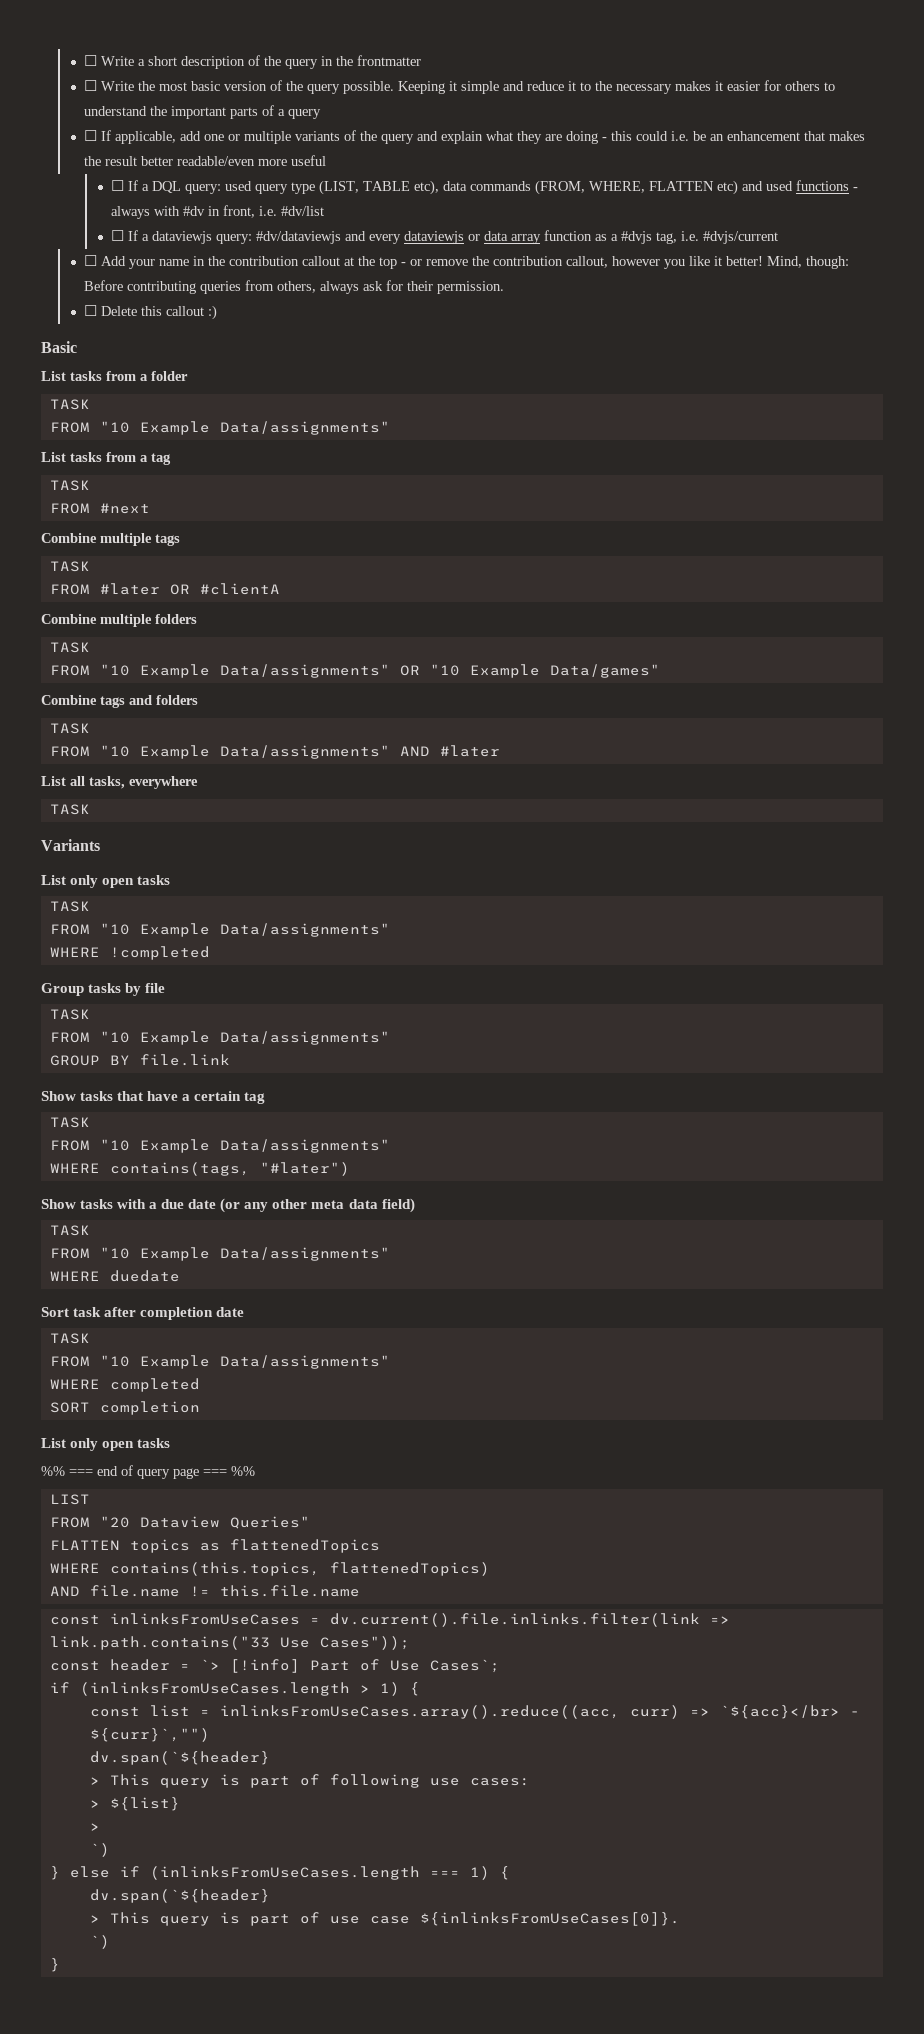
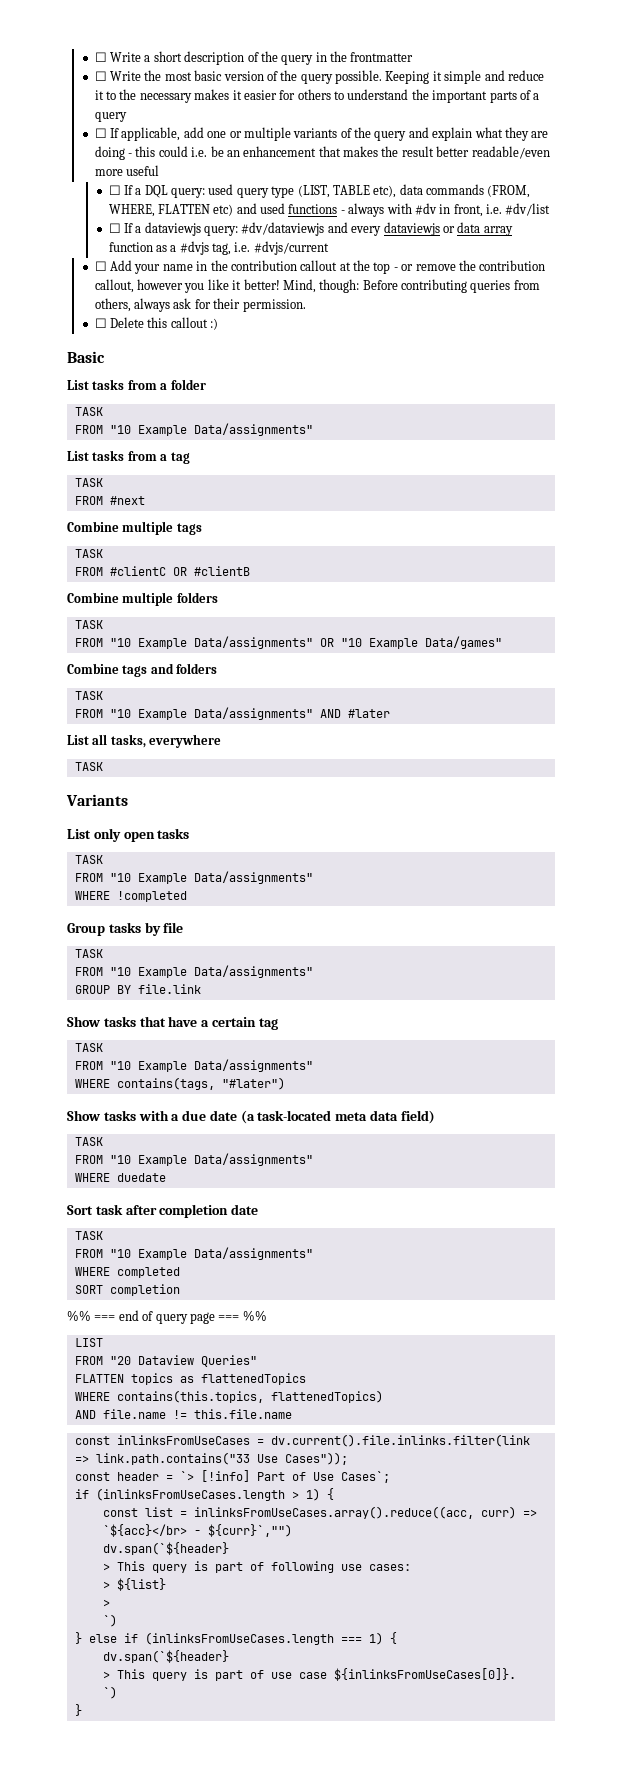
- FROM #later OR #clientA
+ FROM #clientC OR #clientB
- Show tasks with a due date (or any other meta data field)
+ Show tasks with a due date (a task-located meta data field)
  SORT completion
- List only open tasks

